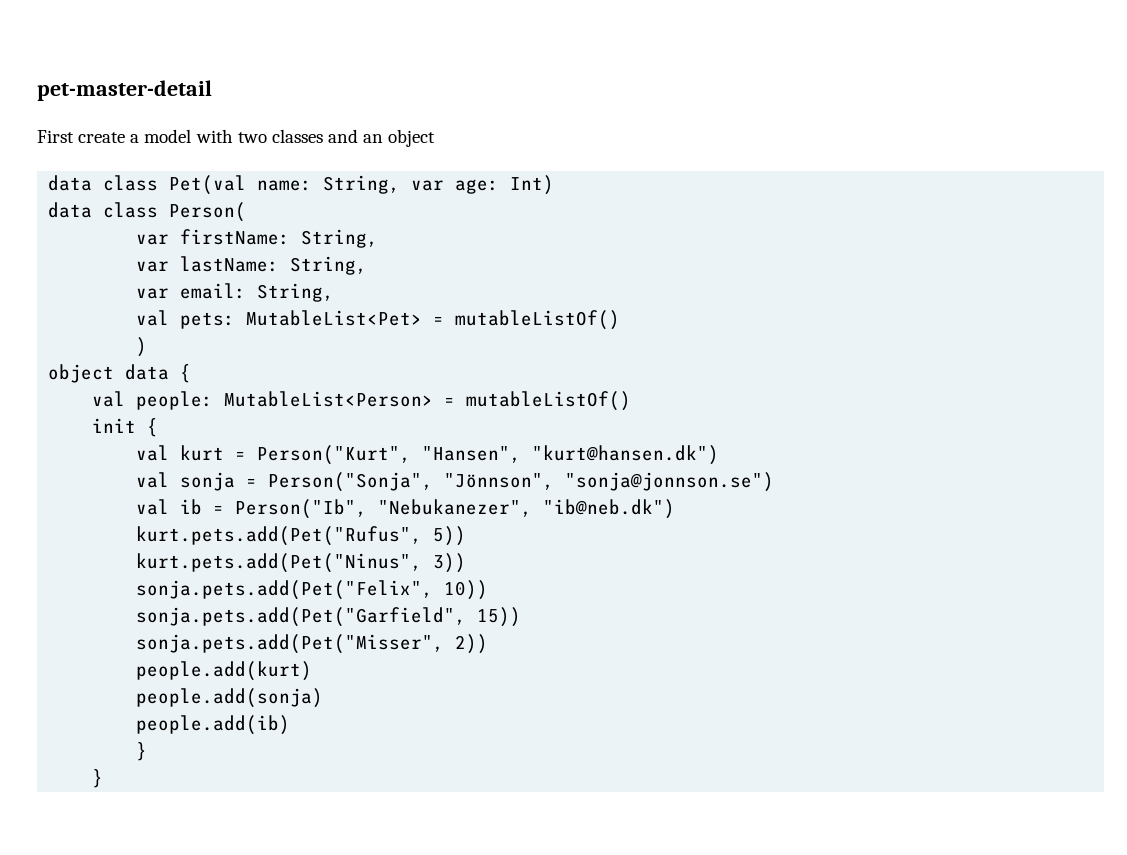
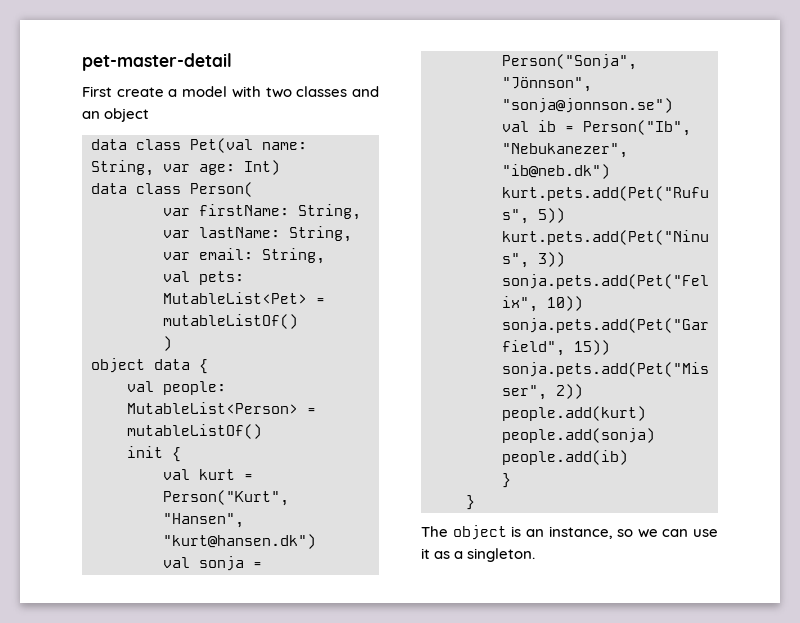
+ The object is an instance, so we can use it as a singleton.

